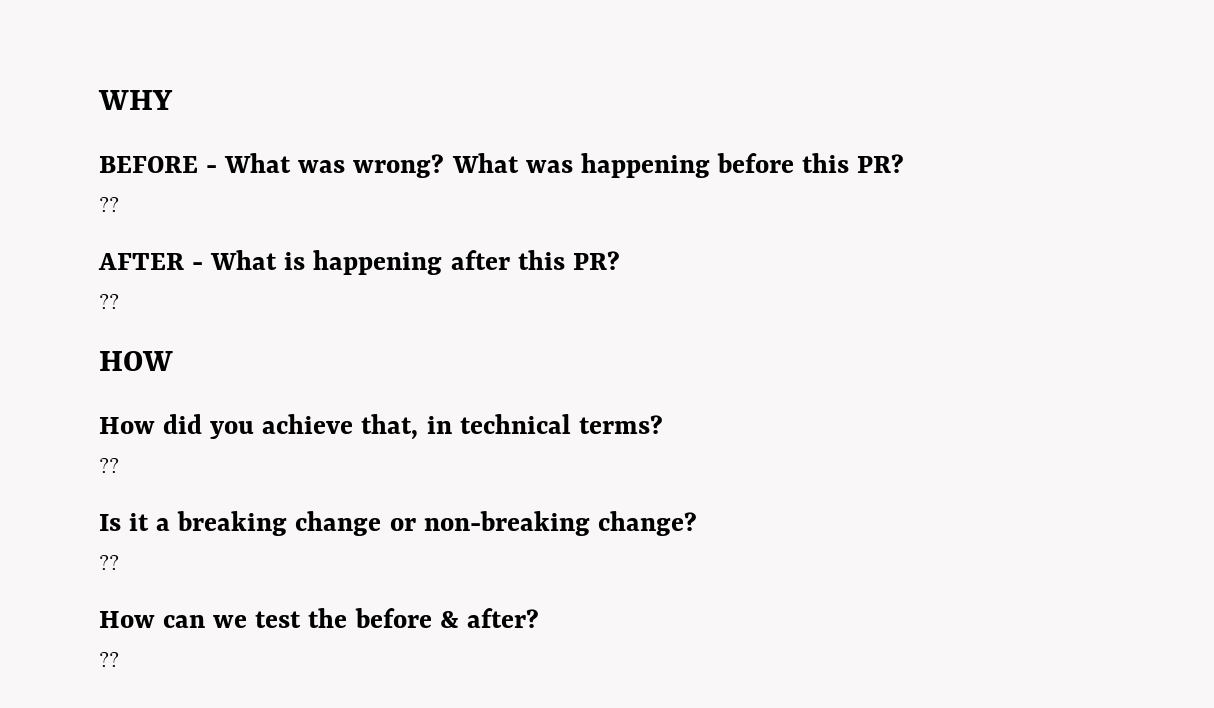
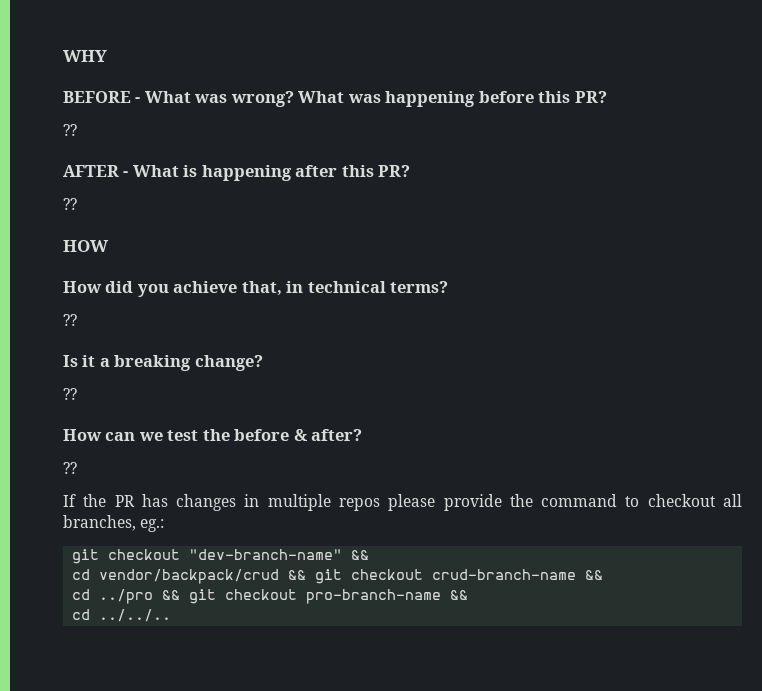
- Is it a breaking change or non-breaking change?
+ Is it a breaking change?
+ If the PR has changes in multiple repos please provide the command to checkout all branches, eg.:
+ git checkout "dev-branch-name" &&
+ cd vendor/backpack/crud && git checkout crud-branch-name &&
+ cd ../pro && git checkout pro-branch-name &&
+ cd ../../..

